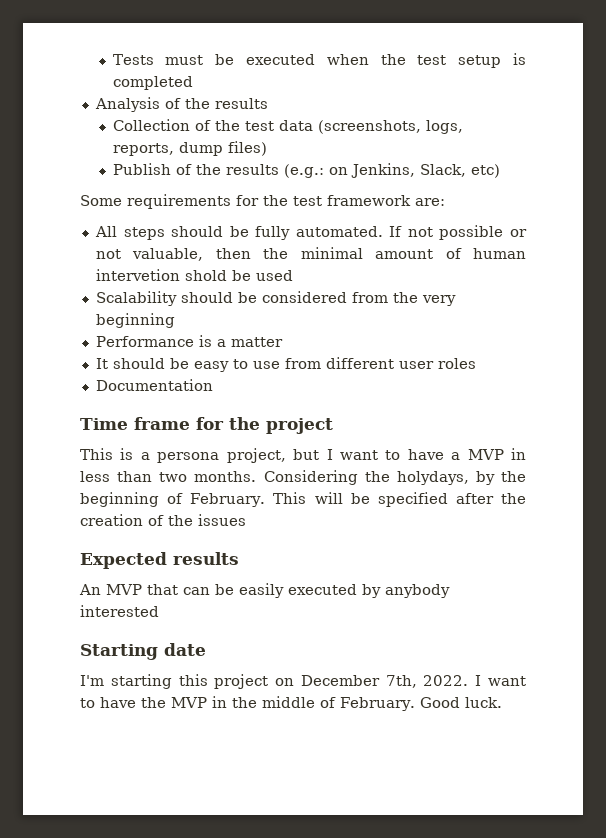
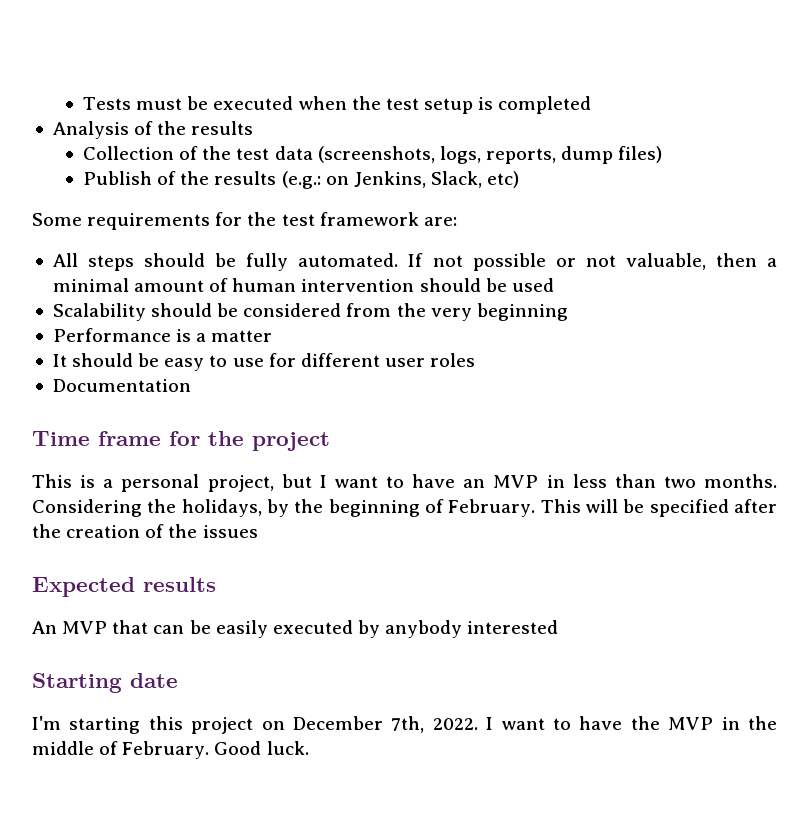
- If not possible or not valuable, then the minimal amount of human intervetion shold be used
+ If not possible or not valuable, then a minimal amount of human intervention should be used
- It should be easy to use from different user roles
+ It should be easy to use for different user roles
- This is a persona project, but I want to have a MVP in less than two months.
+ This is a personal project, but I want to have an MVP in less than two months.
- Considering the holydays, by the beginning of February.
+ Considering the holidays, by the beginning of February.

